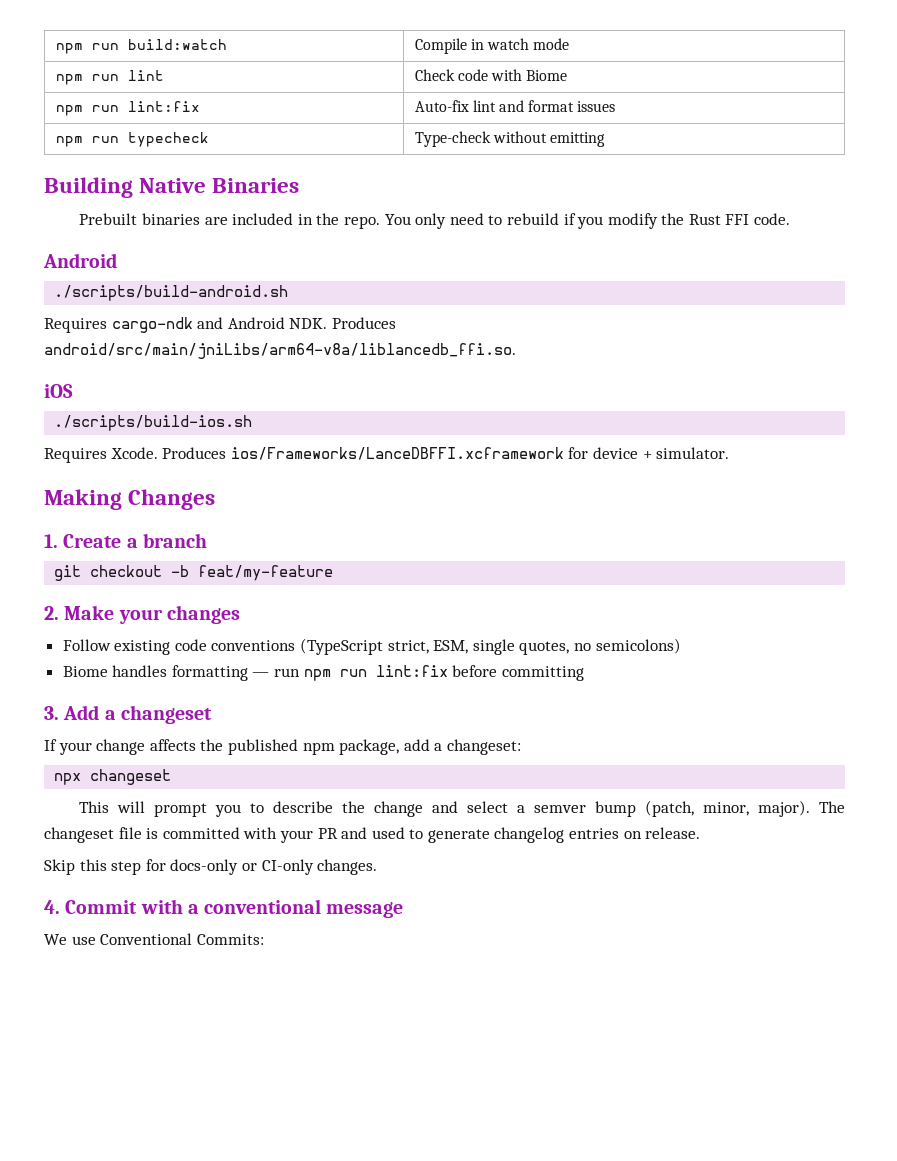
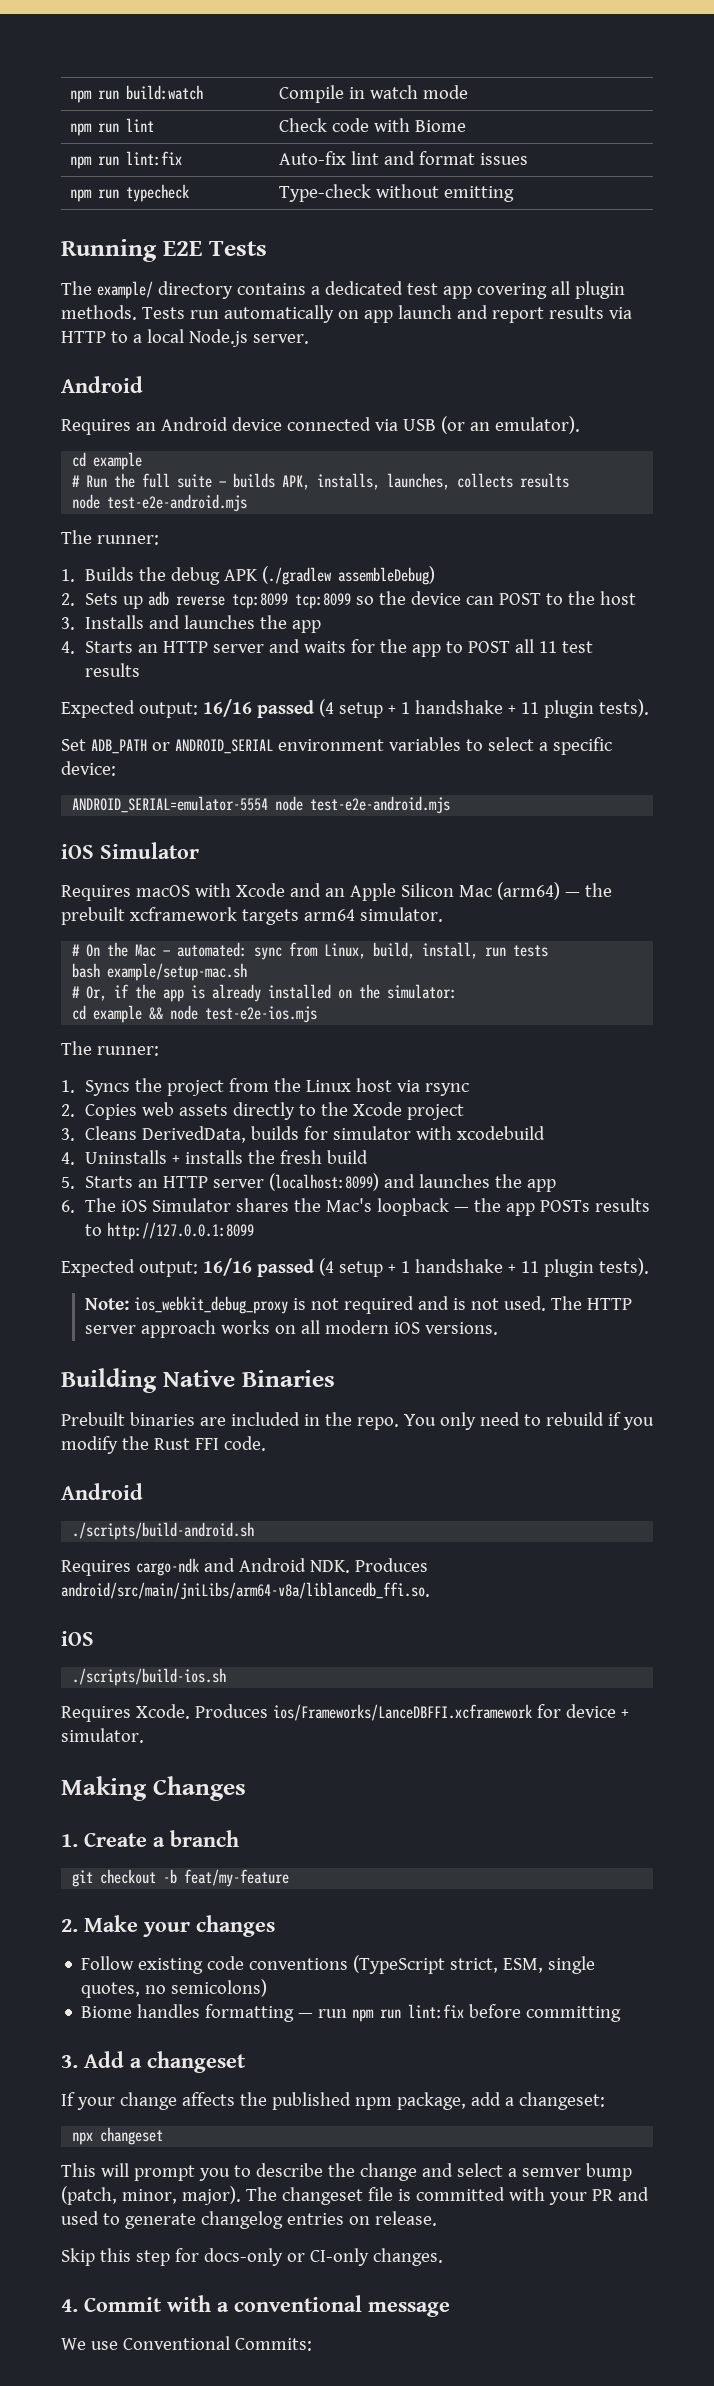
+ Running E2E Tests
+ The example/ directory contains a dedicated test app covering all plugin methods. Tests run automatically on app launch and report results via HTTP to a local Node.js server.
+ Android
+ Requires an Android device connected via USB (or an emulator).
+ cd example
+ # Run the full suite — builds APK, installs, launches, collects results
+ node test-e2e-android.mjs
+ The runner:
+ 1. Builds the debug APK (./gradlew assembleDebug)
+ 2. Sets up adb reverse tcp:8099 tcp:8099 so the device can POST to the host
+ 3. Installs and launches the app
+ 4. Starts an HTTP server and waits for the app to POST all 11 test results
+ Expected output: 16/16 passed (4 setup + 1 handshake + 11 plugin tests).
+ Set ADB_PATH or ANDROID_SERIAL environment variables to select a specific device:
+ ANDROID_SERIAL=emulator-5554 node test-e2e-android.mjs
+ iOS Simulator
+ Requires macOS with Xcode and an Apple Silicon Mac (arm64) — the prebuilt xcframework targets arm64 simulator.
+ # On the Mac — automated: sync from Linux, build, install, run tests
+ bash example/setup-mac.sh
+ # Or, if the app is already installed on the simulator:
+ cd example && node test-e2e-ios.mjs
+ The runner:
+ 1. Syncs the project from the Linux host via rsync
+ 2. Copies web assets directly to the Xcode project
+ 3. Cleans DerivedData, builds for simulator with xcodebuild
+ 4. Uninstalls + installs the fresh build
+ 5. Starts an HTTP server (localhost:8099) and launches the app
+ 6. The iOS Simulator shares the Mac's loopback — the app POSTs results to http://127.0.0.1:8099
+ Expected output: 16/16 passed (4 setup + 1 handshake + 11 plugin tests).
+ Note: ios_webkit_debug_proxy is not required and is not used. The HTTP server approach works on all modern iOS versions.

